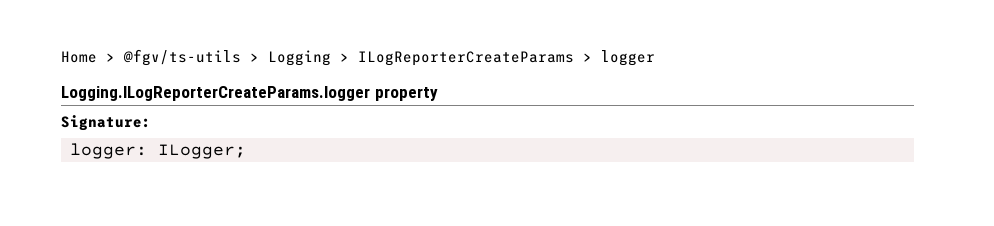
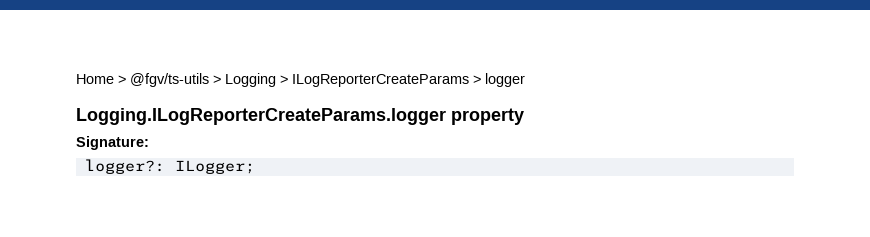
- logger: ILogger;
+ logger?: ILogger;

